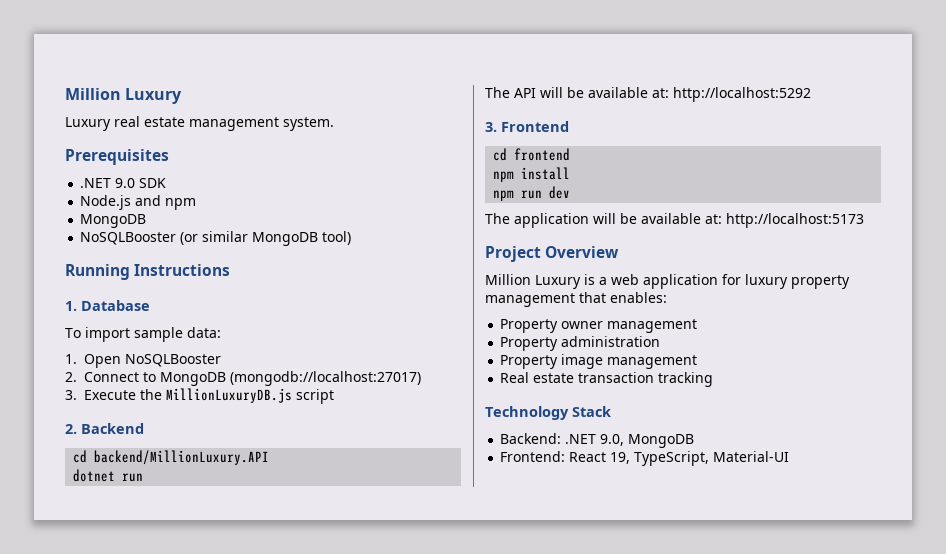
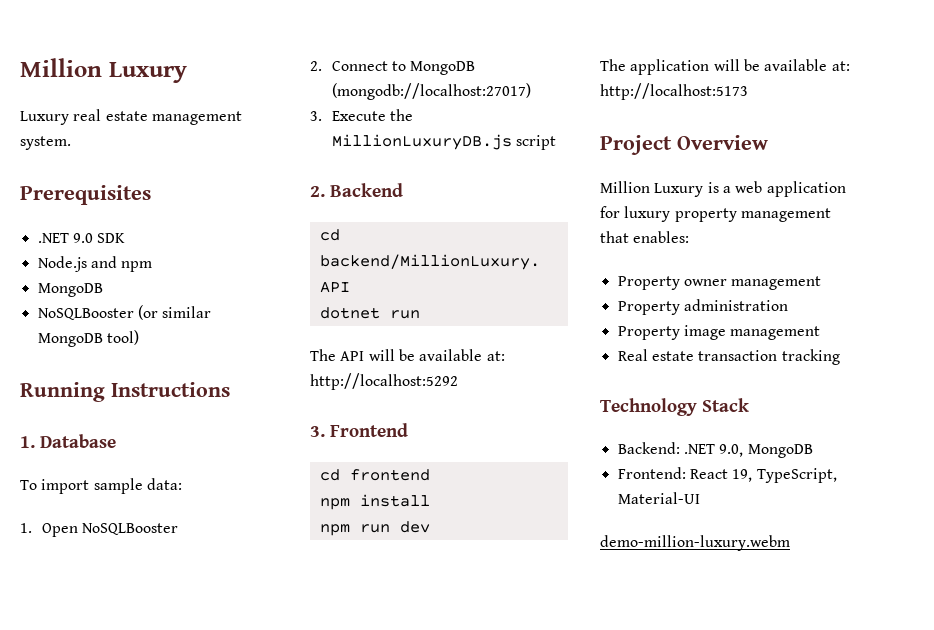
+ demo-million-luxury.webm

